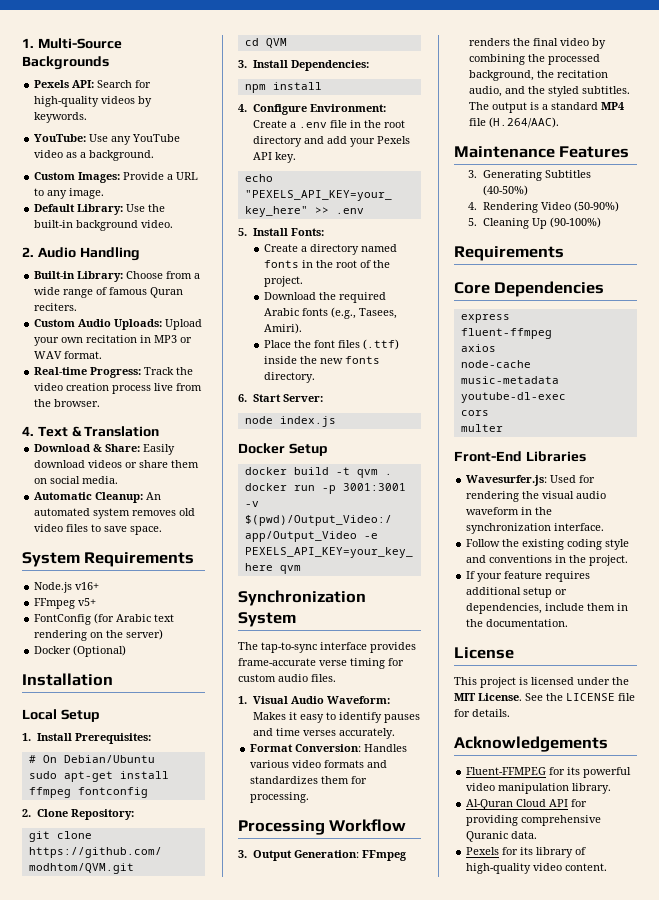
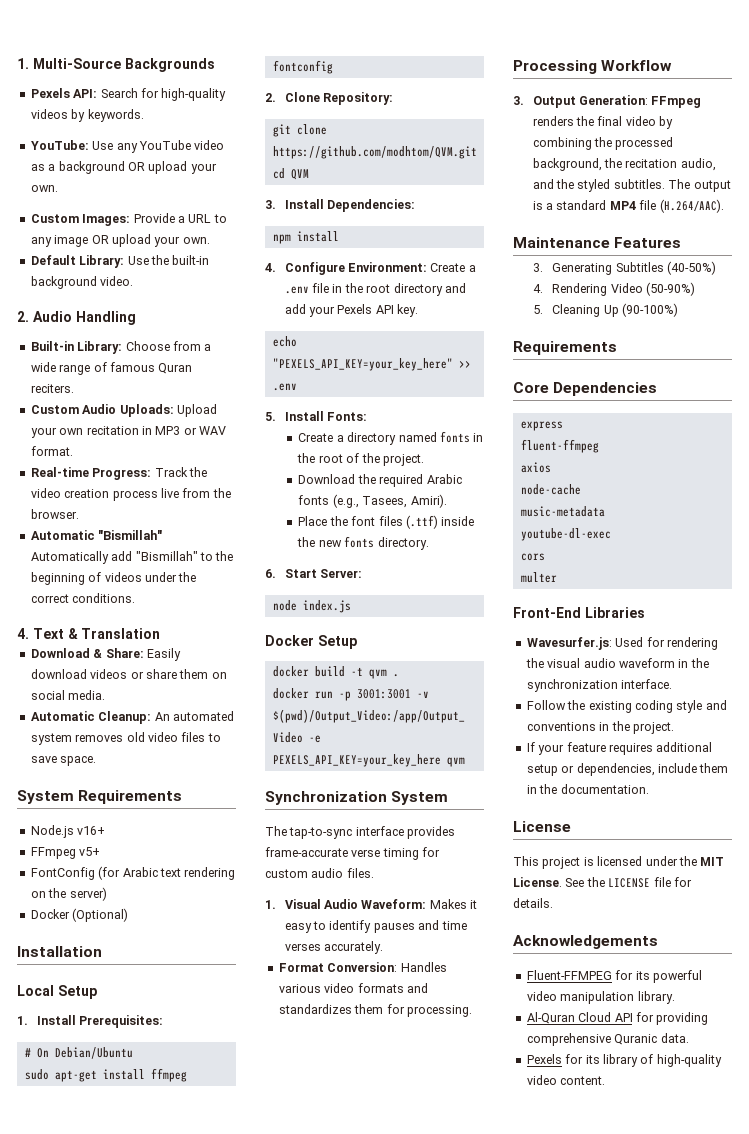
- YouTube: Use any YouTube video as a background.
+ YouTube: Use any YouTube video as a background OR upload your own.
- Custom Images: Provide a URL to any image.
+ Custom Images: Provide a URL to any image OR upload your own.
+ Automatic "Bismillah" Automatically add "Bismillah" to the beginning of videos under the correct conditions.

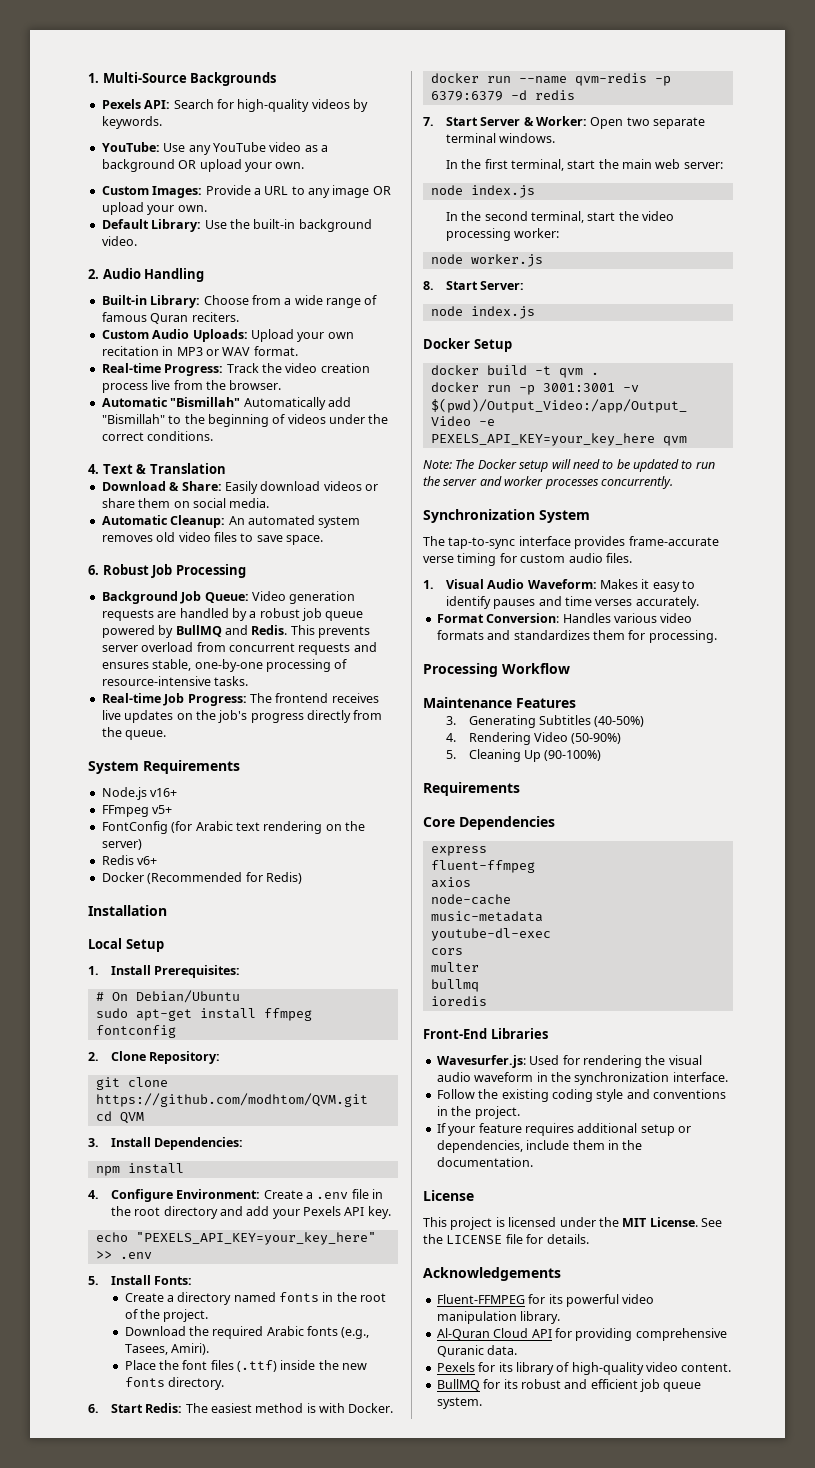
+ 6. Robust Job Processing
+ Background Job Queue: Video generation requests are handled by a robust job queue powered by BullMQ and Redis. This prevents server overload from concurrent requests and ensures stable, one-by-one processing of resource-intensive tasks.
+ Real-time Job Progress: The frontend receives live updates on the job's progress directly from the queue.
- Docker (Optional)
+ Redis v6+
+ Docker (Recommended for Redis)
- 6. Start Server:
+ 6. Start Redis: The easiest method is with Docker.
+ docker run --name qvm-redis -p 6379:6379 -d redis
+ 7. Start Server & Worker: Open two separate terminal windows.
+ In the first terminal, start the main web server:
+ node index.js
+ In the second terminal, start the video processing worker:
+ node worker.js
+ 8. Start Server:
+ Note: The Docker setup will need to be updated to run the server and worker processes concurrently.
- 3. Output Generation: FFmpeg renders the final video by combining the processed background, the recitation audio, and the styled subtitles. The output is a standard MP4 file (H.264/AAC).
+ bullmq
+ ioredis
+ BullMQ for its robust and efficient job queue system.

